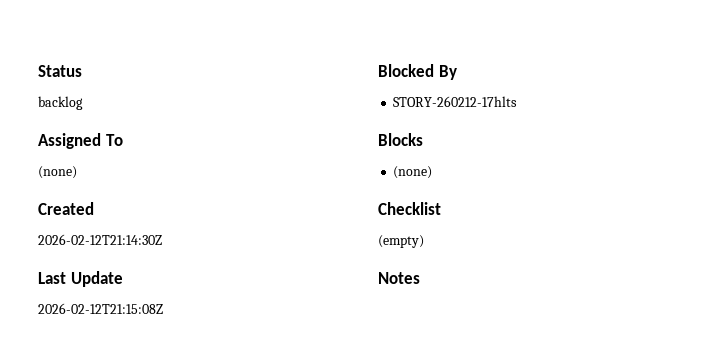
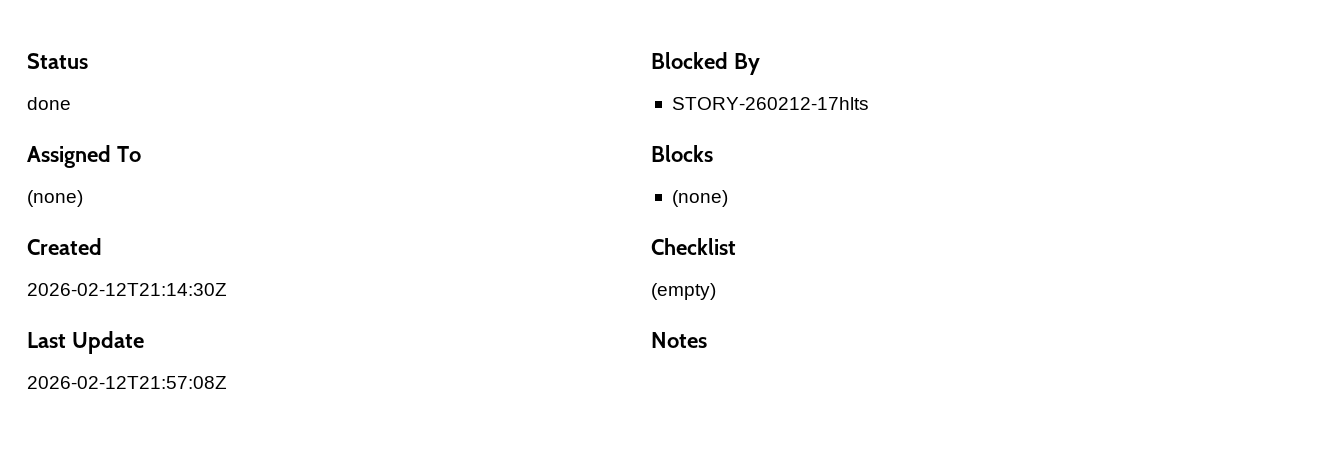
- backlog
+ done
- 2026-02-12T21:15:08Z
+ 2026-02-12T21:57:08Z

